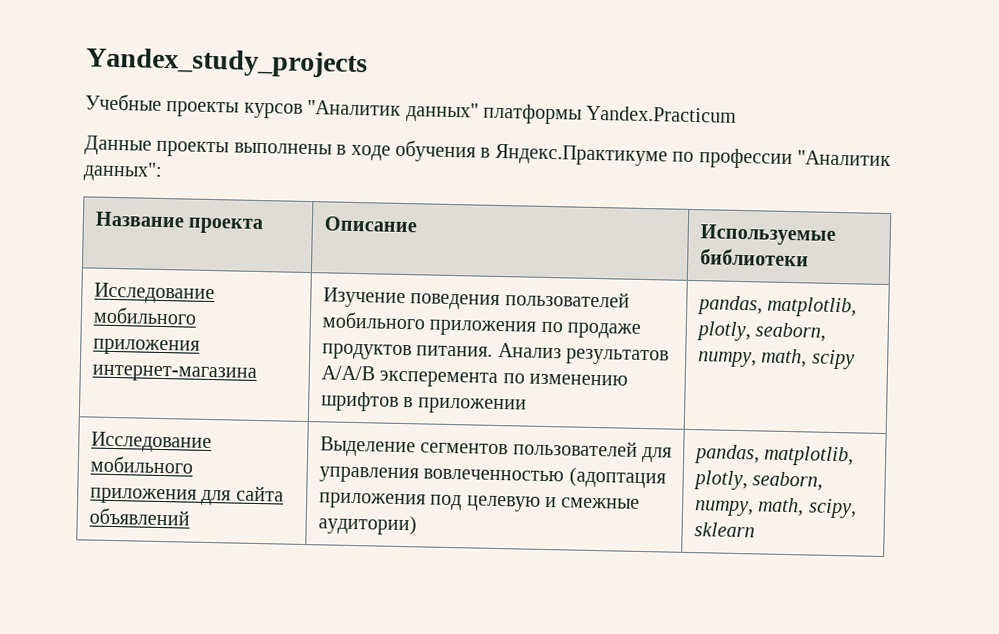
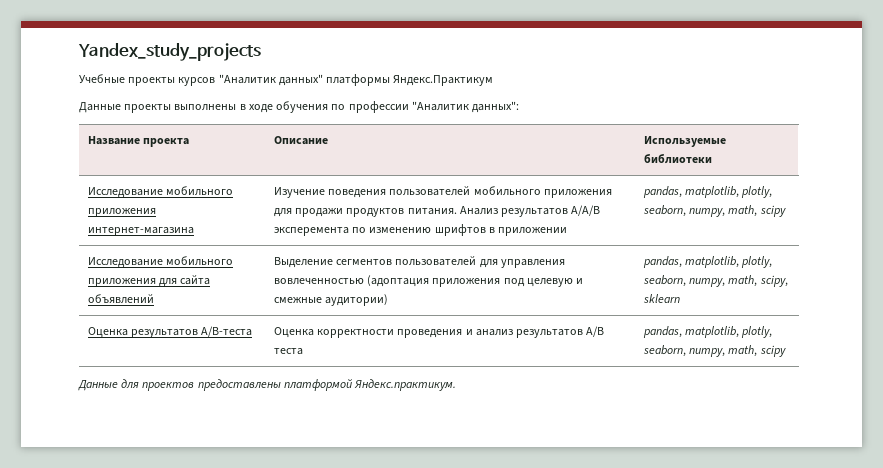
- Учебные проекты курсов "Аналитик данных" платформы Yandex.Practicum
+ Учебные проекты курсов "Аналитик данных" платформы Яндекс.Практикум
- Данные проекты выполнены в ходе обучения в Яндекс.Практикуме по профессии "Аналитик данных":
+ Данные проекты выполнены в ходе обучения по профессии "Аналитик данных":
- Исследование мобильного приложения интернет-магазина | Изучение поведения пользователей мобильного приложения по продаже продуктов питания. Анализ результатов А/А/В эксперемента по изменению шрифтов в приложении | pandas, matplotlib, plotly, seaborn, numpy, math, scipy
+ Исследование мобильного приложения интернет-магазина | Изучение поведения пользователей мобильного приложения для продажи продуктов питания. Анализ результатов А/А/В эксперемента по изменению шрифтов в приложении | pandas, matplotlib, plotly, seaborn, numpy, math, scipy
+ Оценка результатов A/B-теста | Оценка корректности проведения и анализ результатов А/В теста | pandas, matplotlib, plotly, seaborn, numpy, math, scipy
+ Данные для проектов предоставлены платформой Яндекс.практикум.

